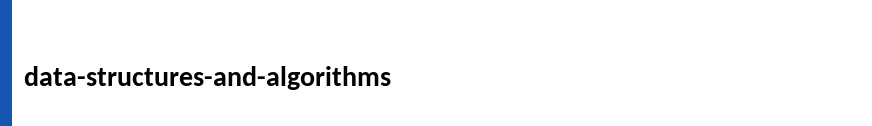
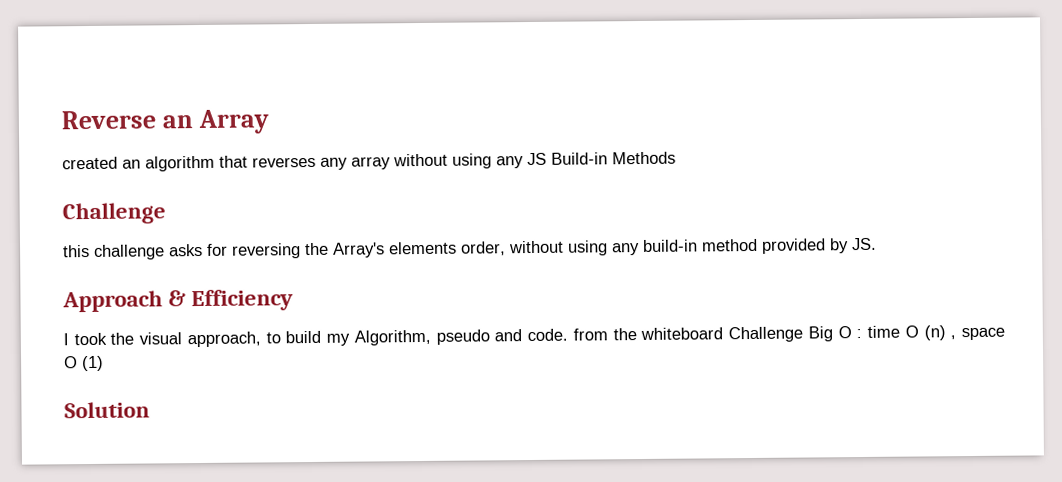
- data-structures-and-algorithms
+ Reverse an Array
+ created an algorithm that reverses any array without using any JS Build-in Methods
+ Challenge
+ this challenge asks for reversing the Array's elements order, without using any build-in method provided by JS.
+ Approach & Efficiency
+ I took the visual approach, to build my Algorithm, pseudo and code. from the whiteboard Challenge Big O : time O (n) , space O (1)
+ Solution

